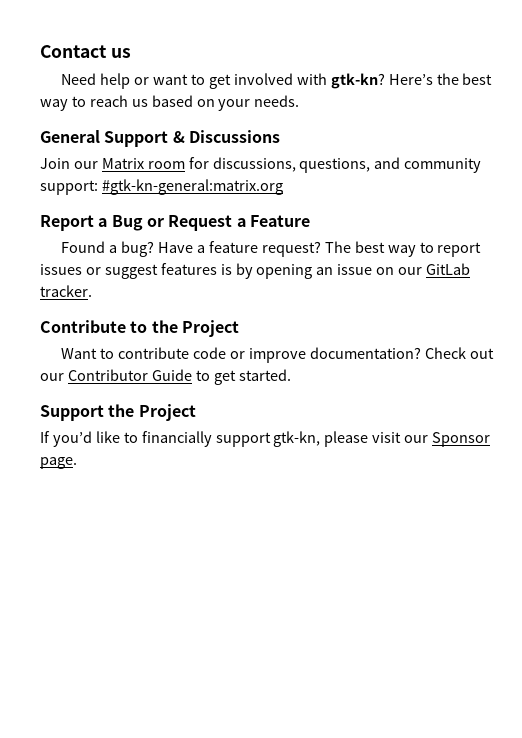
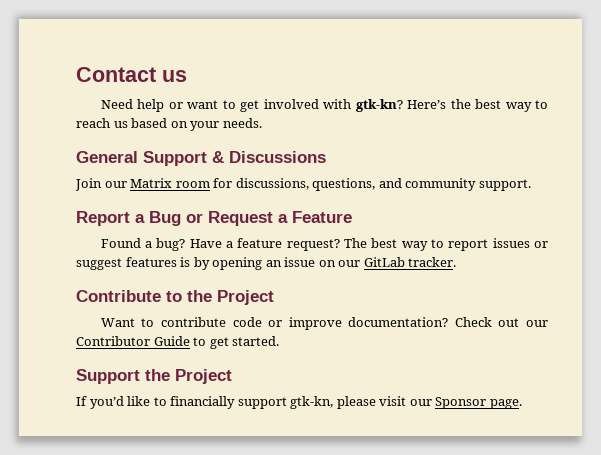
- Join our Matrix room for discussions, questions, and community support: #gtk-kn-general:matrix.org
+ Join our Matrix room for discussions, questions, and community support.

